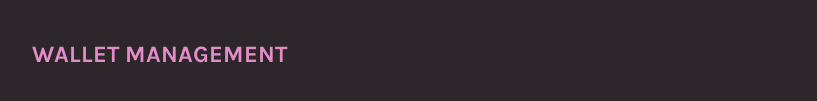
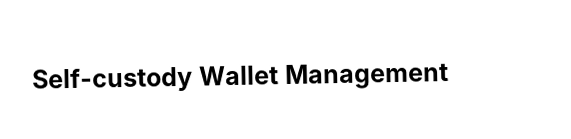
- WALLET MANAGEMENT
+ Self-custody Wallet Management

